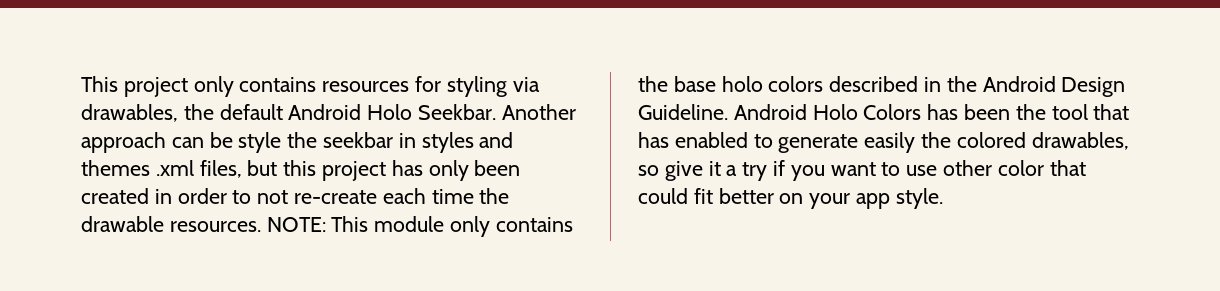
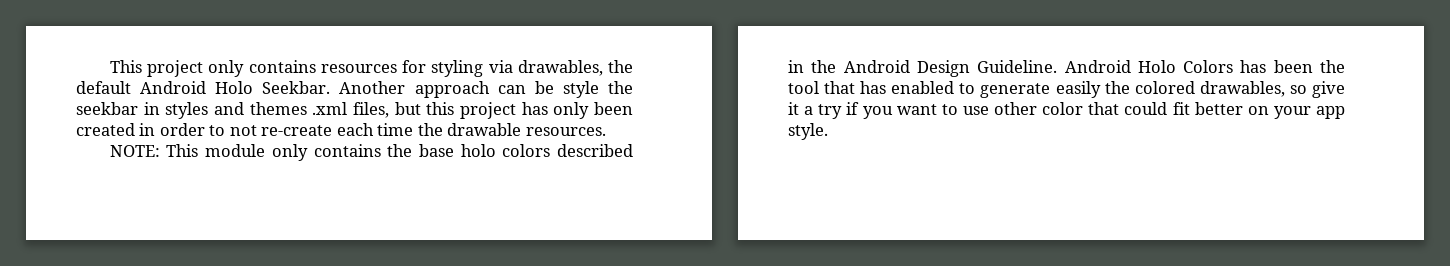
- Another approach can be style the seekbar in styles and themes .xml files, but this project has only been created in order to not re-create each time the drawable resources. NOTE: This module only contains the base holo colors described in the Android Design Guideline.
+ Another approach can be style the seekbar in styles and themes .xml files, but this project has only been created in order to not re-create each time the drawable resources.
+ NOTE: This module only contains the base holo colors described in the Android Design Guideline.

